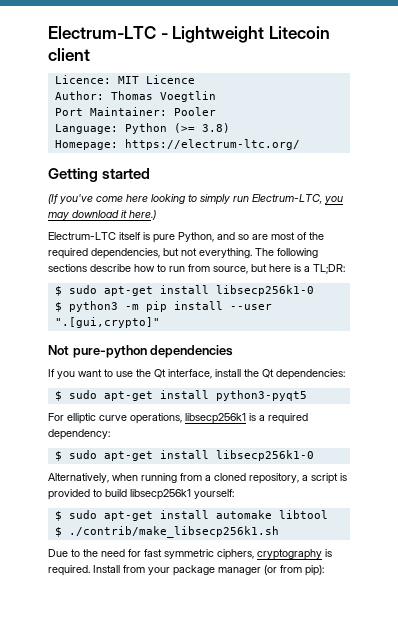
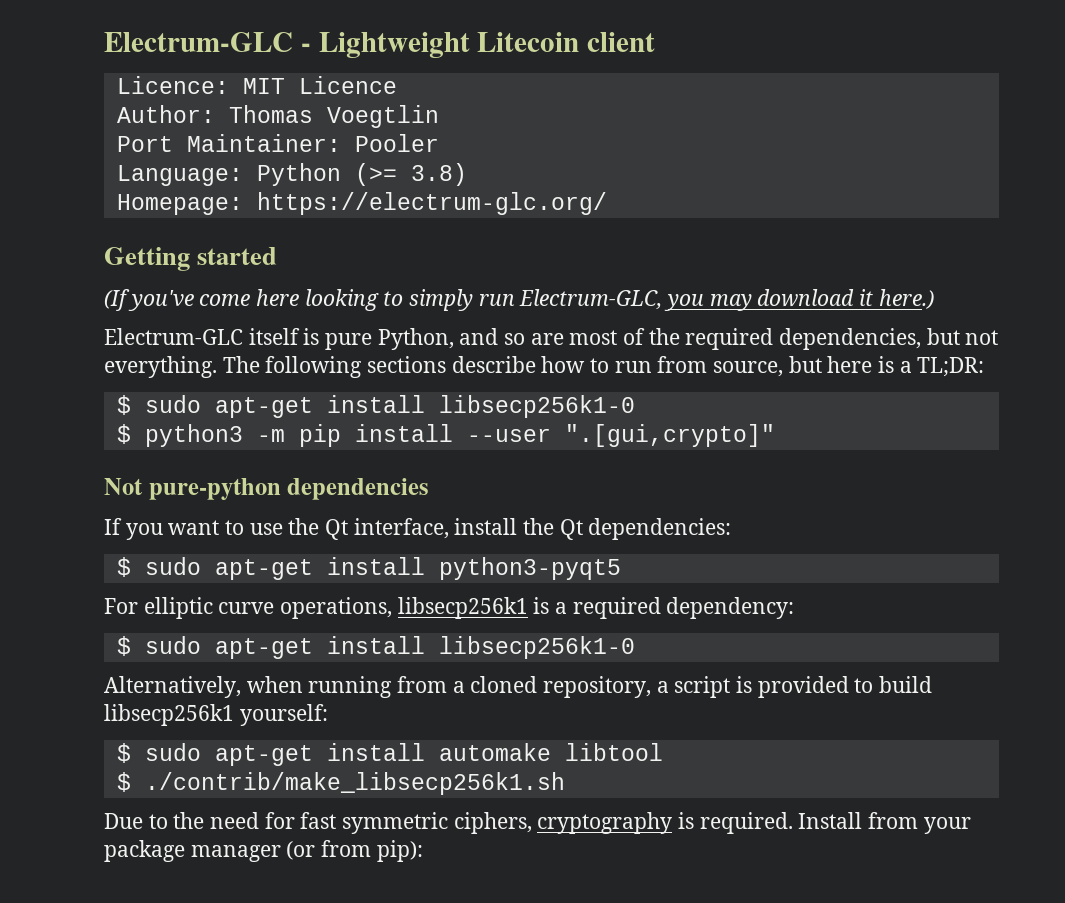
- Electrum-LTC - Lightweight Litecoin client
+ Electrum-GLC - Lightweight Litecoin client
- Homepage: https://electrum-ltc.org/
+ Homepage: https://electrum-glc.org/
- (If you've come here looking to simply run Electrum-LTC, you may download it here.)
+ (If you've come here looking to simply run Electrum-GLC, you may download it here.)
- Electrum-LTC itself is pure Python, and so are most of the required dependencies, but not everything.
+ Electrum-GLC itself is pure Python, and so are most of the required dependencies, but not everything.

